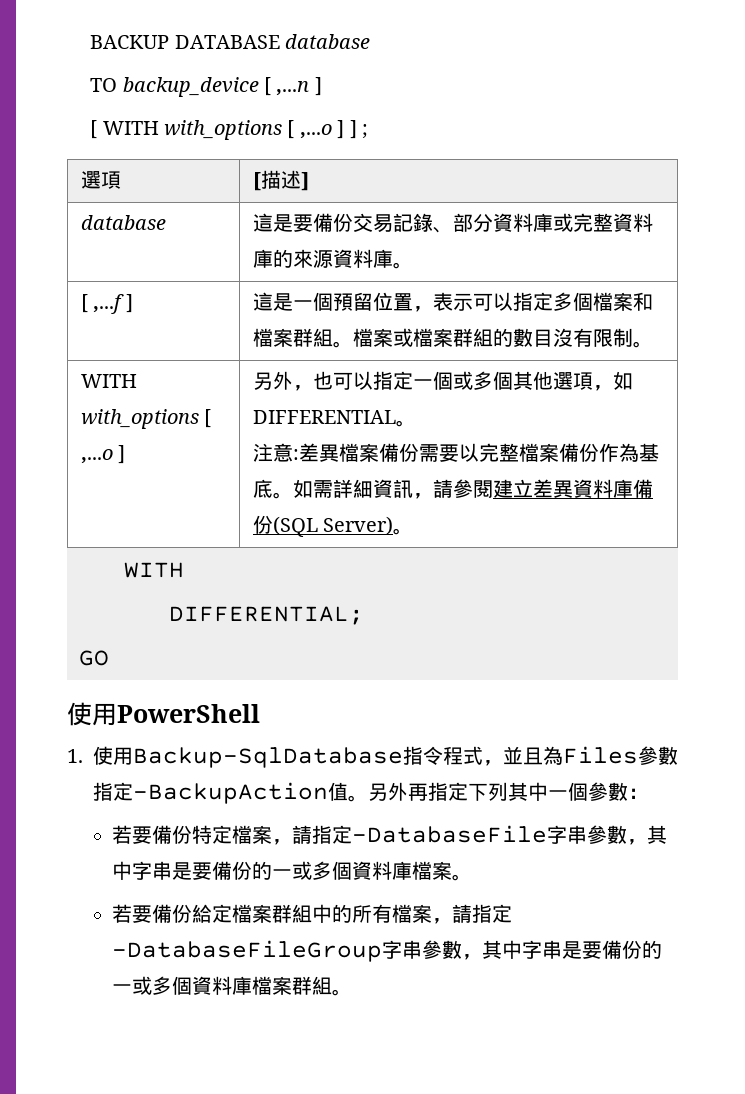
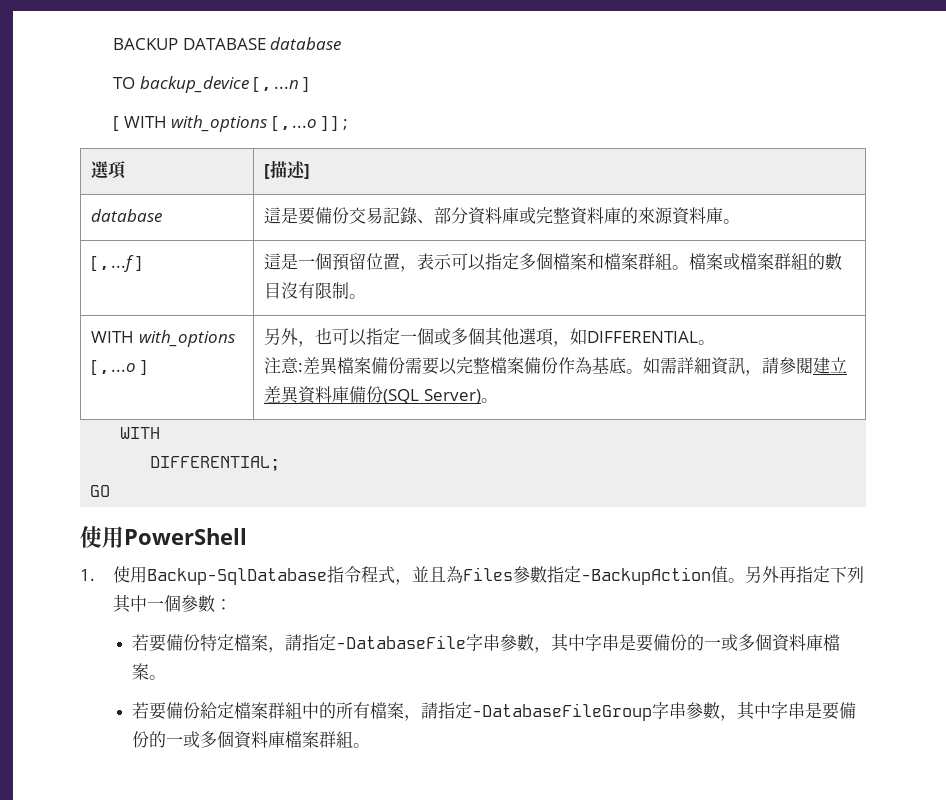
- TO backup_device [ ,...n ]
+ TO backup_device [ , ...n ]
- [ WITH with_options [ ,...o ] ] ;
+ [ WITH with_options [ , ...o ] ] ;
- [ ,...f ] | 這是一個預留位置，表示可以指定多個檔案和檔案群組。檔案或檔案群組的數目沒有限制。
- WITH with_options [ ,...o ]
+ [ , ...f ] | 這是一個預留位置，表示可以指定多個檔案和檔案群組。檔案或檔案群組的數目沒有限制。
+ WITH with_options [ , ...o ]

